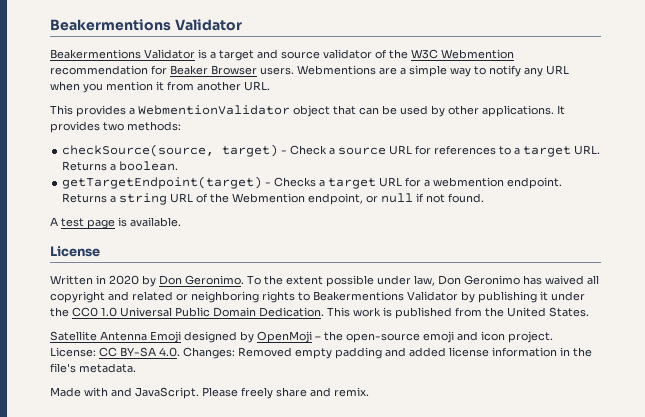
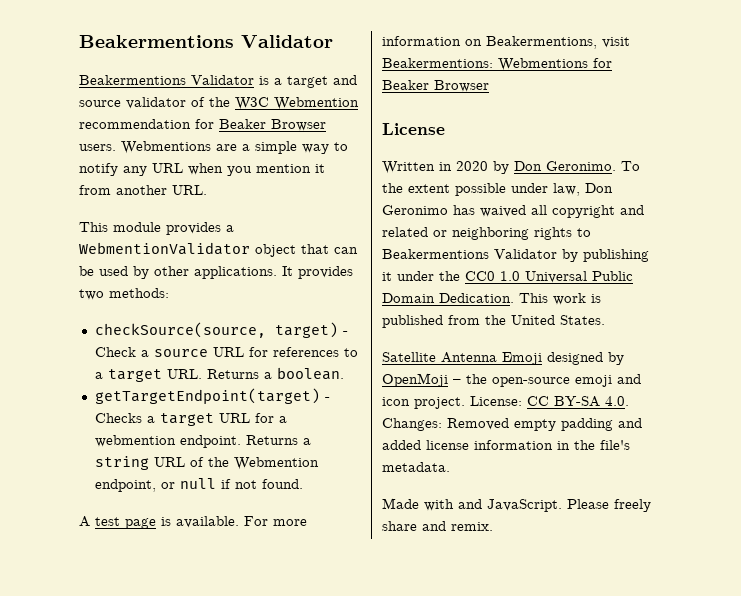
- This provides a WebmentionValidator object that can be used by other applications.
+ This module provides a WebmentionValidator object that can be used by other applications.
+ For more information on Beakermentions, visit Beakermentions: Webmentions for Beaker Browser

